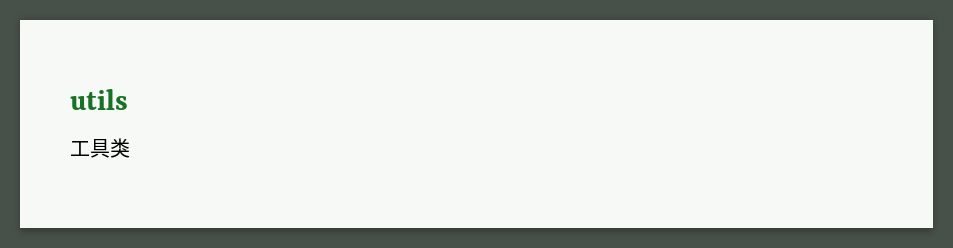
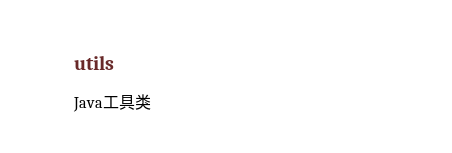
- 工具类
+ Java工具类

